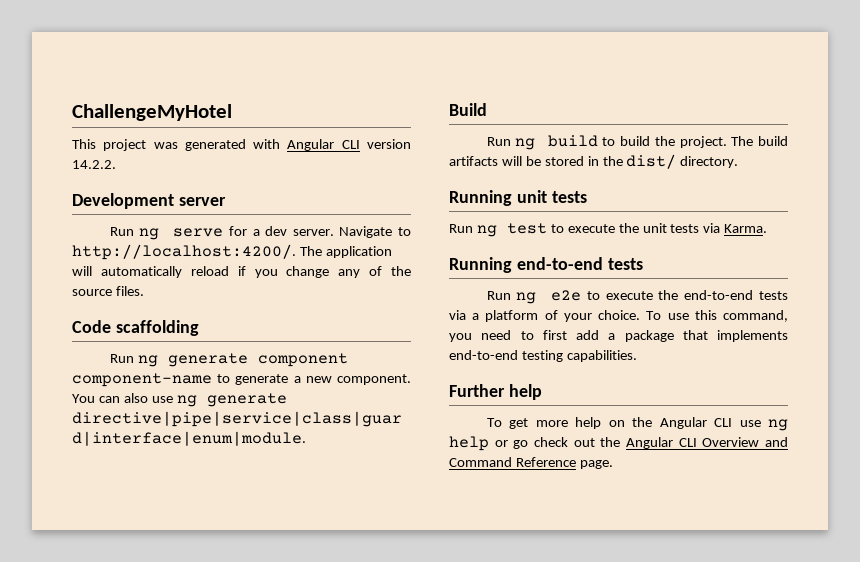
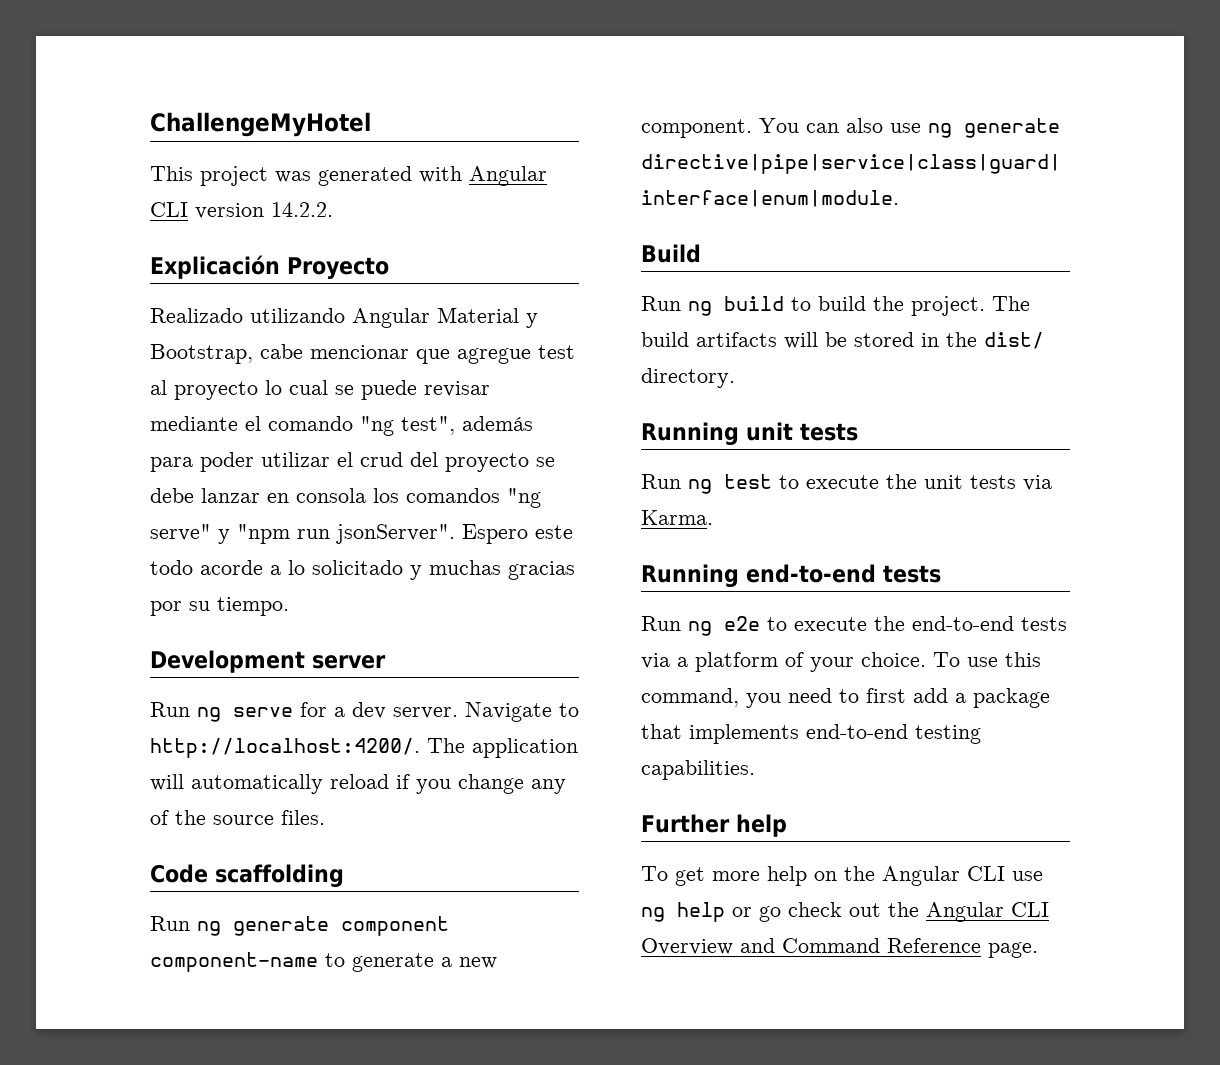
+ Explicación Proyecto
+ Realizado utilizando Angular Material y Bootstrap, cabe mencionar que agregue test al proyecto lo cual se puede revisar mediante el comando "ng test", además para poder utilizar el crud del proyecto se debe lanzar en consola los comandos "ng serve" y "npm run jsonServer". Espero este todo acorde a lo solicitado y muchas gracias por su tiempo.

